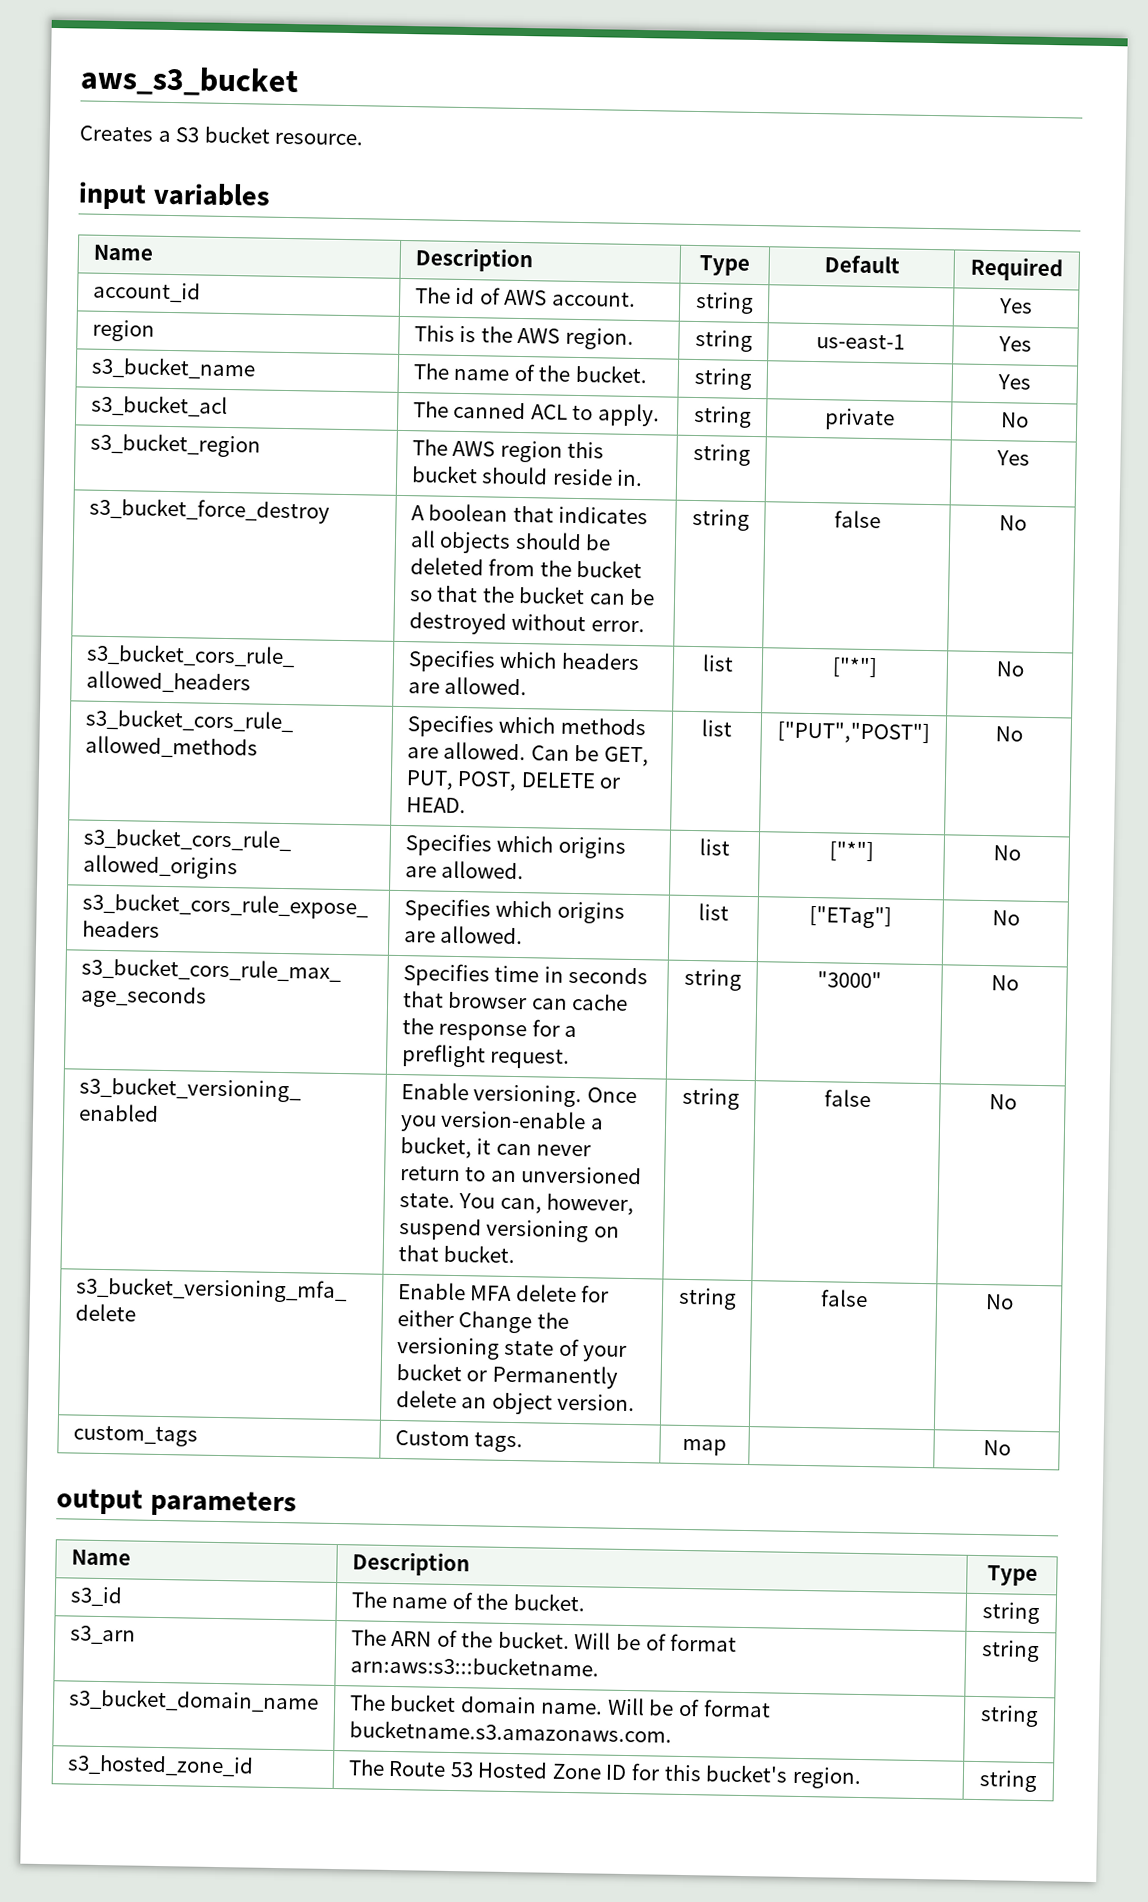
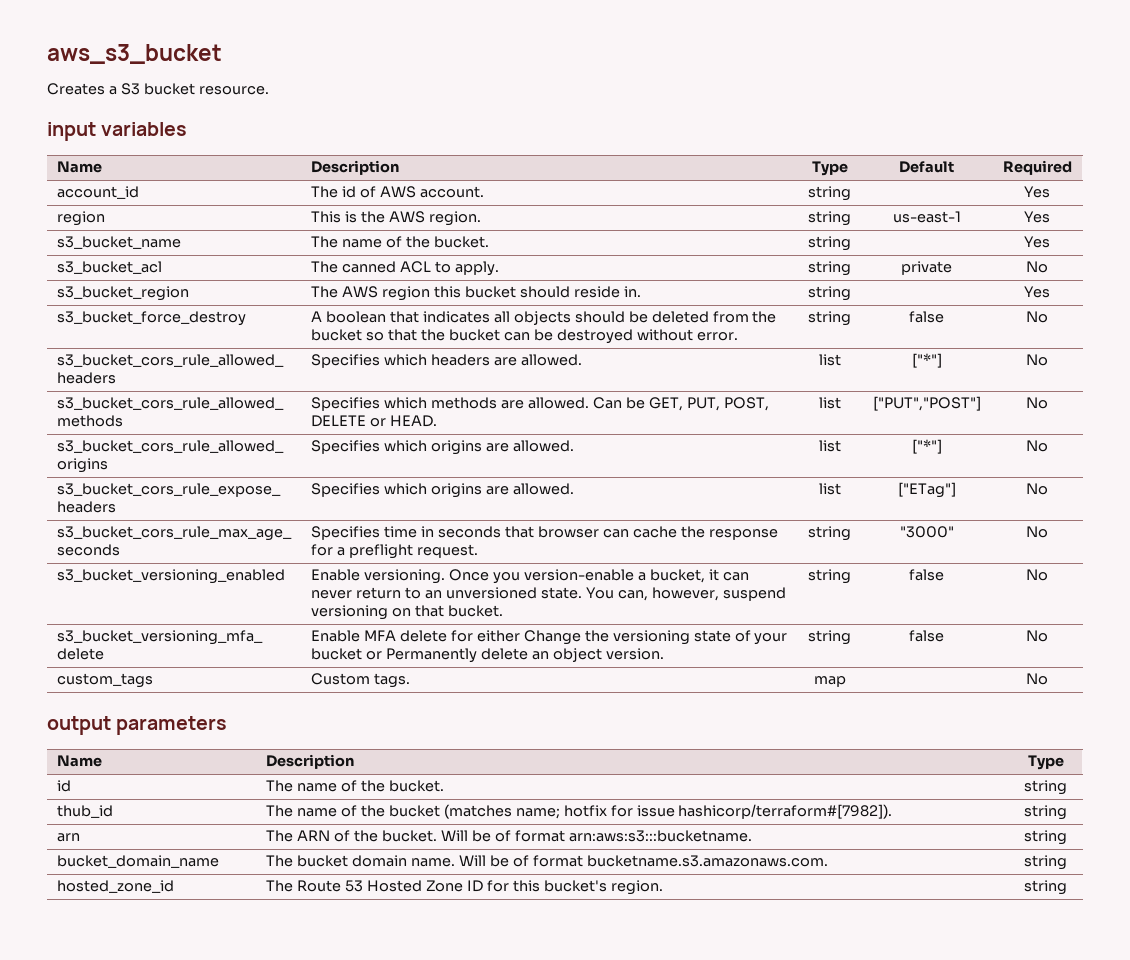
- s3_id | The name of the bucket. | string
+ id | The name of the bucket. | string
- s3_arn | The ARN of the bucket. Will be of format arn:aws:s3:::bucketname. | string
+ thub_id | The name of the bucket (matches name; hotfix for issue hashicorp/terraform#[7982]). | string
+ arn | The ARN of the bucket. Will be of format arn:aws:s3:::bucketname. | string
- s3_bucket_domain_name | The bucket domain name. Will be of format bucketname.s3.amazonaws.com. | string
+ bucket_domain_name | The bucket domain name. Will be of format bucketname.s3.amazonaws.com. | string
- s3_hosted_zone_id | The Route 53 Hosted Zone ID for this bucket's region. | string
+ hosted_zone_id | The Route 53 Hosted Zone ID for this bucket's region. | string

